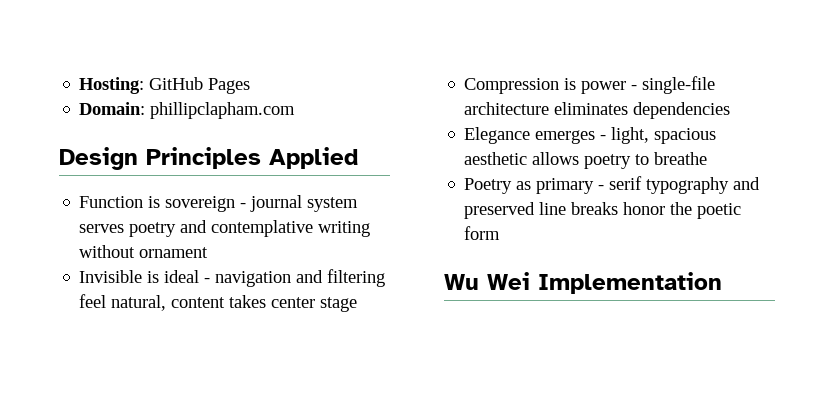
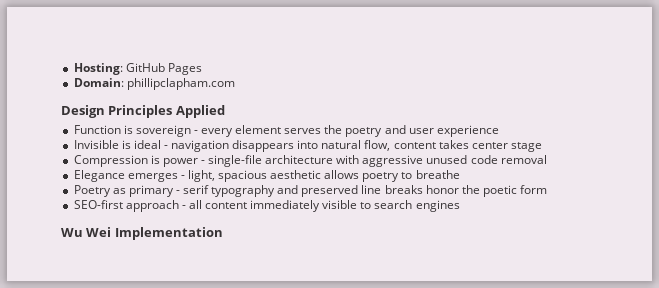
- Function is sovereign - journal system serves poetry and contemplative writing without ornament
+ Function is sovereign - every element serves the poetry and user experience
- Invisible is ideal - navigation and filtering feel natural, content takes center stage
+ Invisible is ideal - navigation disappears into natural flow, content takes center stage
- Compression is power - single-file architecture eliminates dependencies
+ Compression is power - single-file architecture with aggressive unused code removal
+ SEO-first approach - all content immediately visible to search engines

